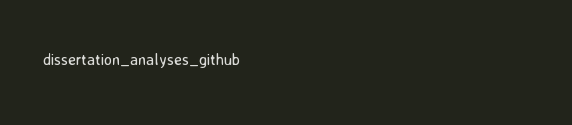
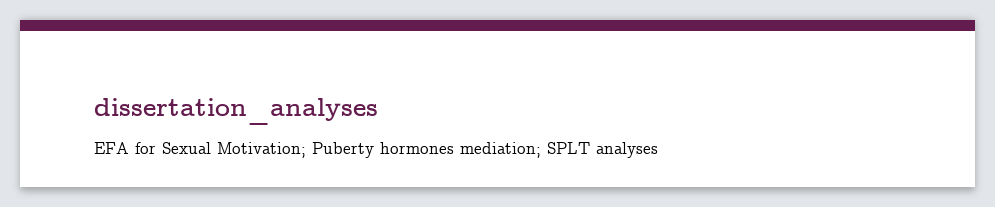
- dissertation_analyses_github
+ dissertation_analyses
+ EFA for Sexual Motivation; Puberty hormones mediation; SPLT analyses

